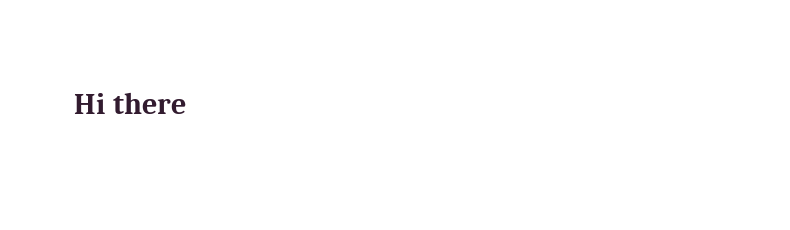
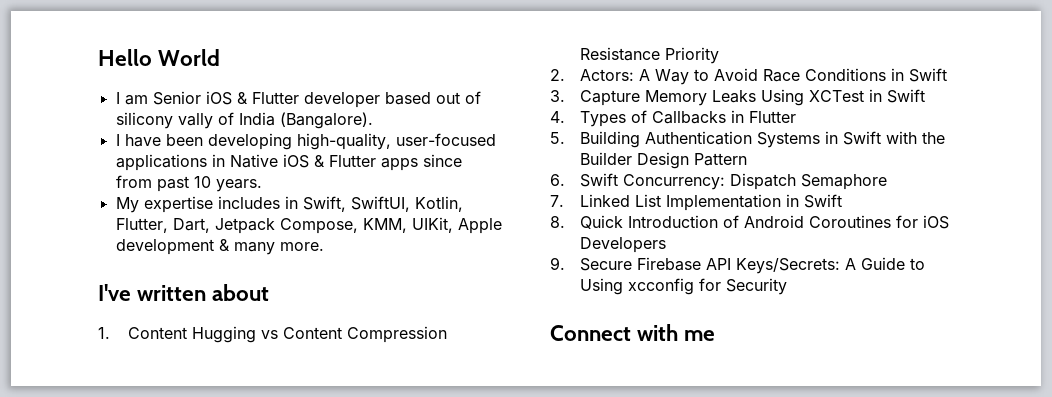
- Hi there
+ Hello World
+ I am Senior iOS & Flutter developer based out of silicony vally of India (Bangalore).
+ I have been developing high-quality, user-focused applications in Native iOS & Flutter apps since from past 10 years.
+ My expertise includes in Swift, SwiftUI, Kotlin, Flutter, Dart, Jetpack Compose, KMM, UIKit, Apple development & many more.
+ I've written about
+ 1. Content Hugging vs Content Compression Resistance Priority
+ 2. Actors: A Way to Avoid Race Conditions in Swift
+ 3. Capture Memory Leaks Using XCTest in Swift
+ 4. Types of Callbacks in Flutter
+ 5. Building Authentication Systems in Swift with the Builder Design Pattern
+ 6. Swift Concurrency: Dispatch Semaphore
+ 7. Linked List Implementation in Swift
+ 8. Quick Introduction of Android Coroutines for iOS Developers
+ 9. Secure Firebase API Keys/Secrets: A Guide to Using xcconfig for Security
+ Connect with me

